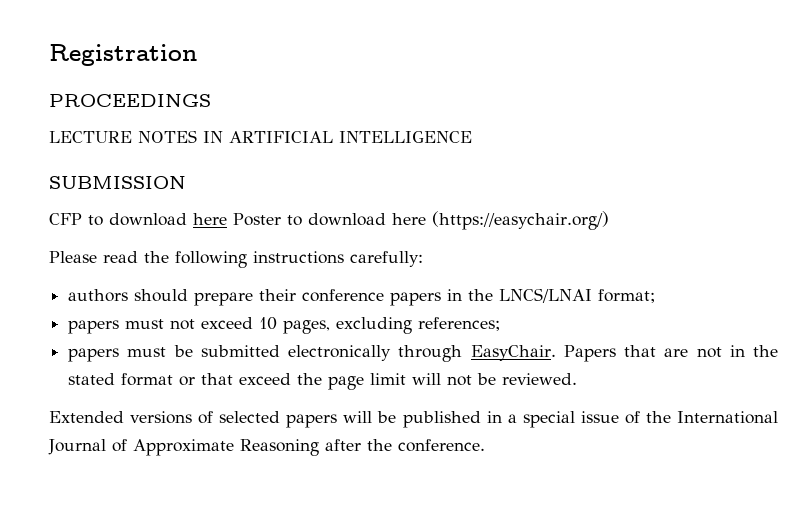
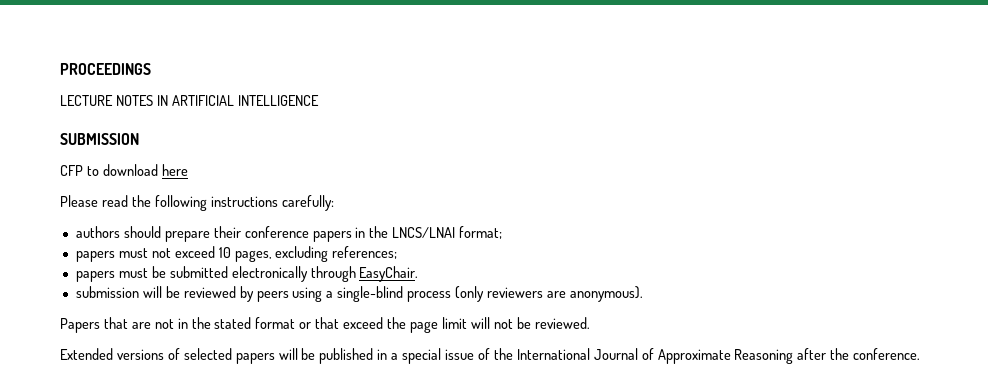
- Registration
- CFP to download here Poster to download here (https://easychair.org/)
+ CFP to download here
- papers must be submitted electronically through EasyChair. Papers that are not in the stated format or that exceed the page limit will not be reviewed.
+ papers must be submitted electronically through EasyChair.
+ submission will be reviewed by peers using a single-blind process (only reviewers are anonymous).
+ Papers that are not in the stated format or that exceed the page limit will not be reviewed.

